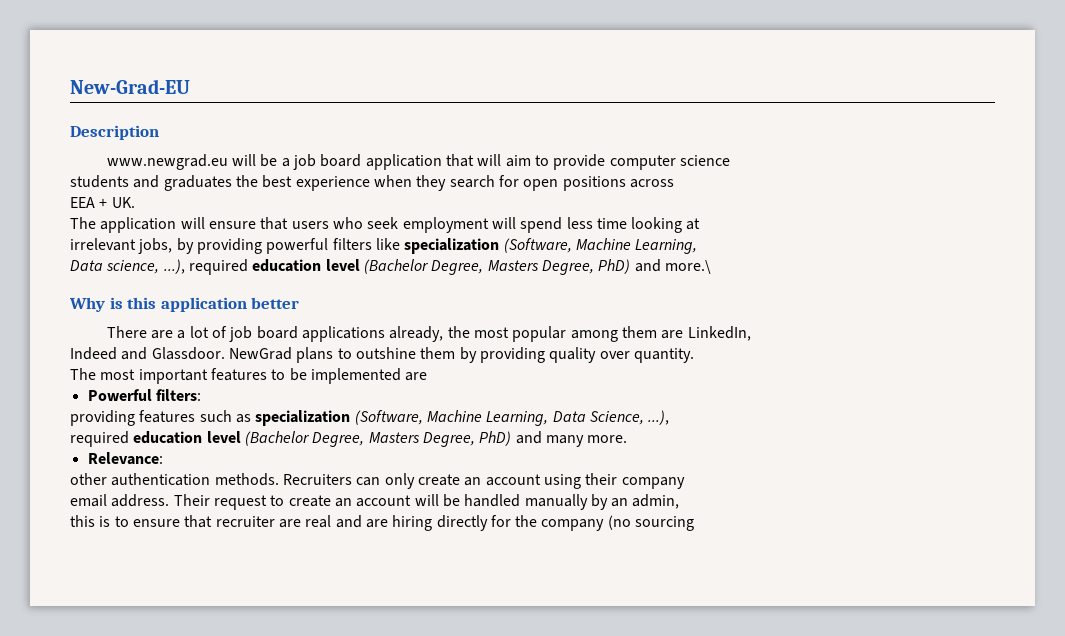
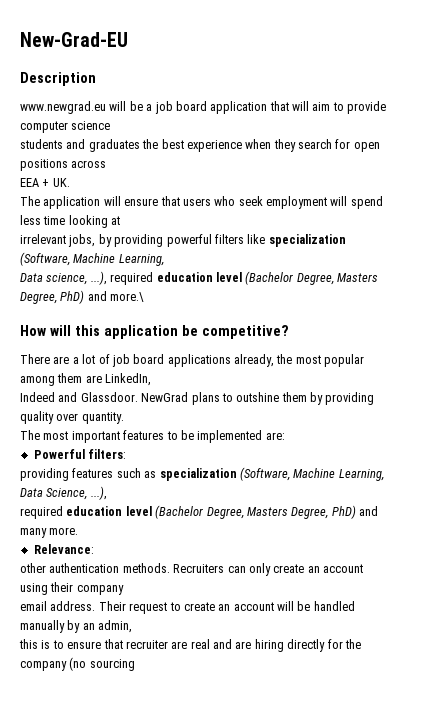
- Why is this application better
+ How will this application be competitive?
- The most important features to be implemented are
+ The most important features to be implemented are:

